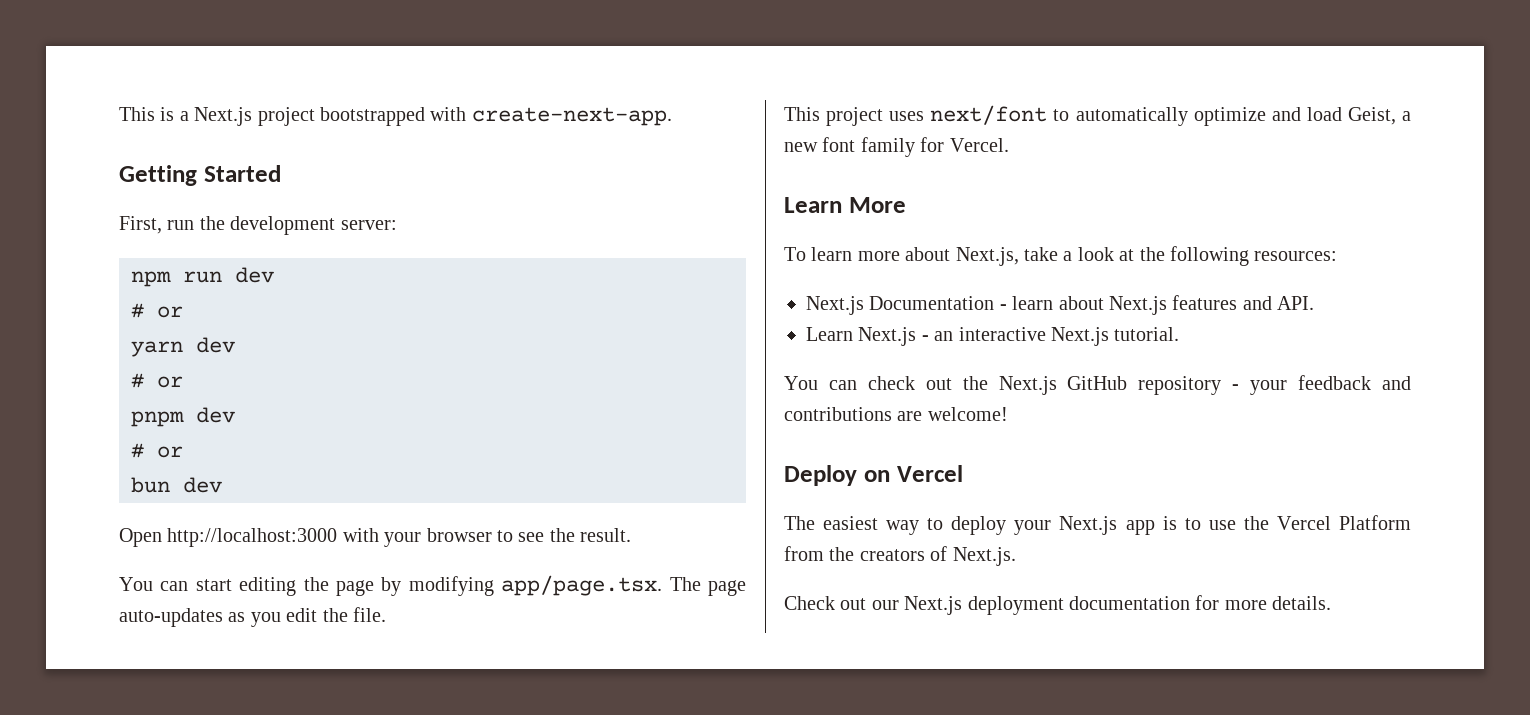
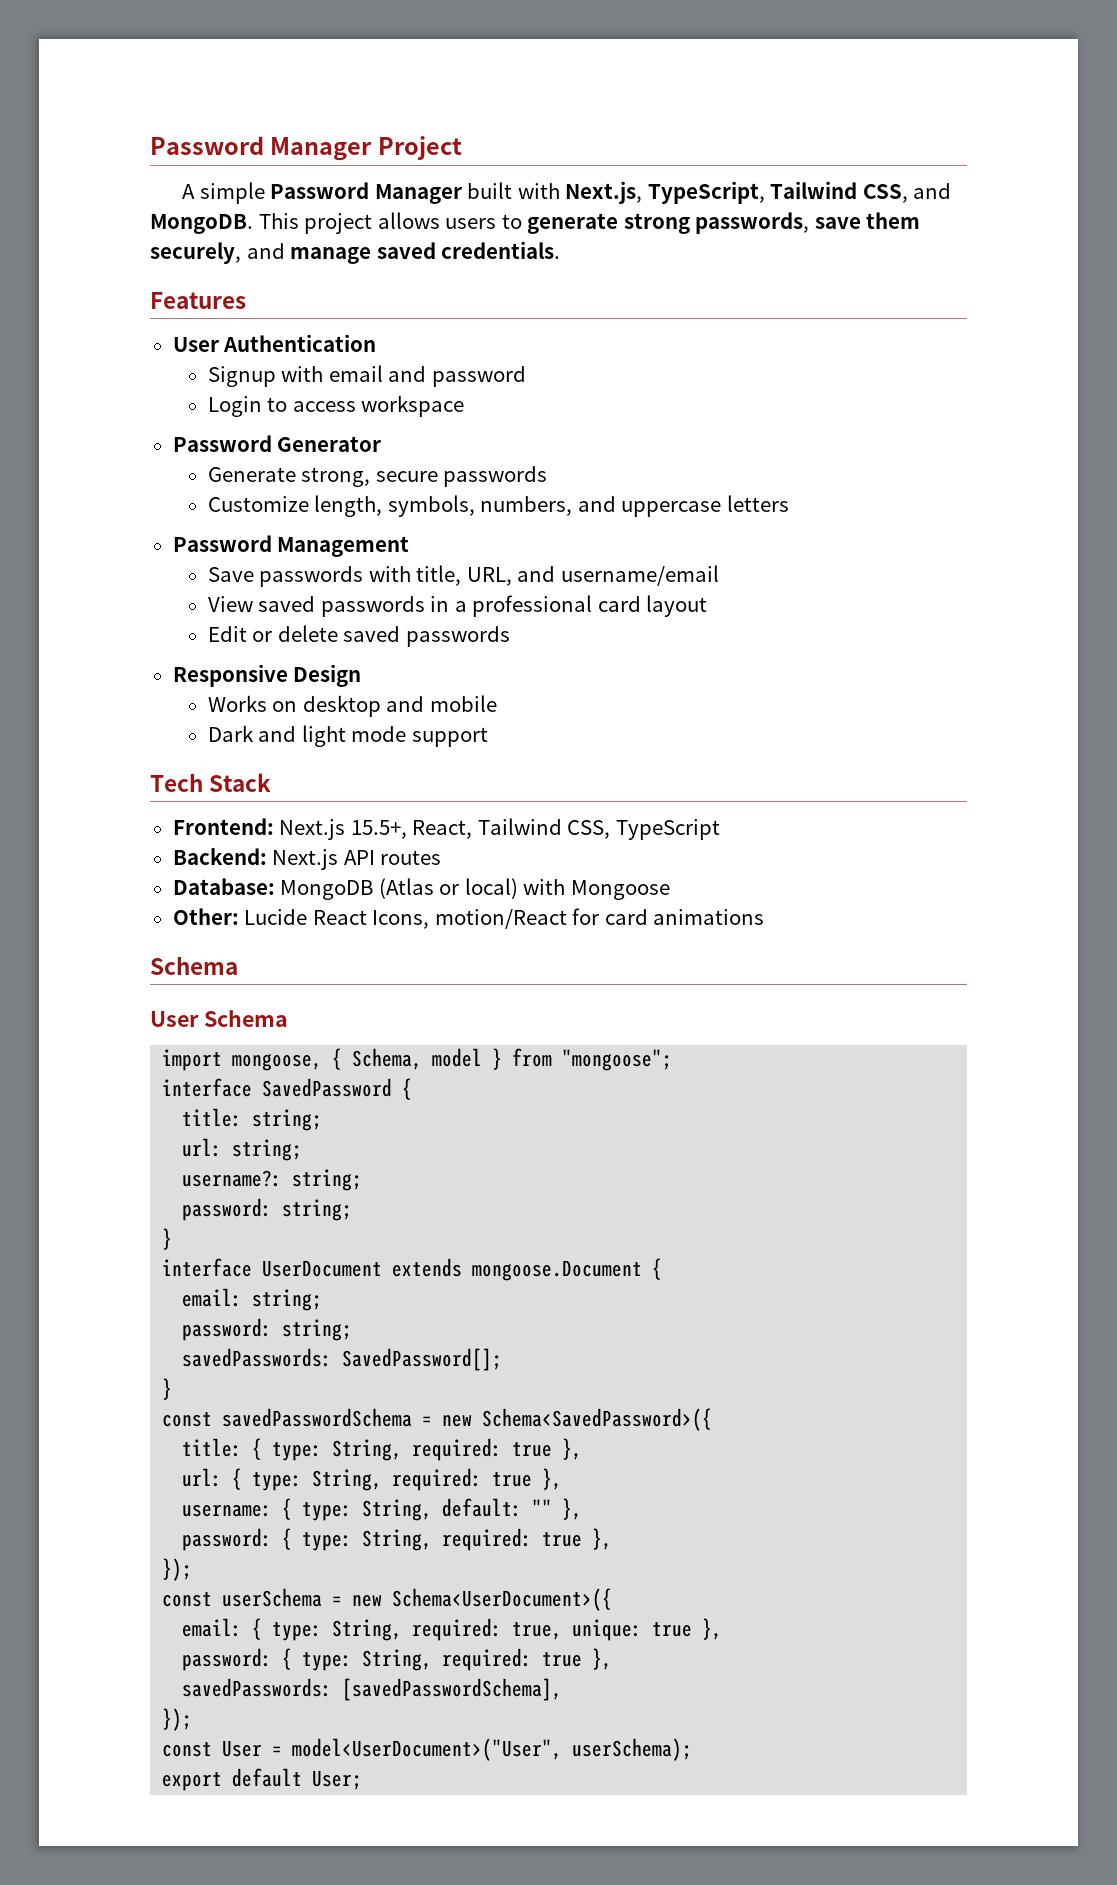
- This is a Next.js project bootstrapped with create-next-app.
- Getting Started
- First, run the development server:
- npm run dev
- # or
- yarn dev
- # or
- pnpm dev
- # or
- bun dev
- Open http://localhost:3000 with your browser to see the result.
- You can start editing the page by modifying app/page.tsx. The page auto-updates as you edit the file.
- This project uses next/font to automatically optimize and load Geist, a new font family for Vercel.
- Learn More
- To learn more about Next.js, take a look at the following resources:
- Next.js Documentation - learn about Next.js features and API.
- Learn Next.js - an interactive Next.js tutorial.
- You can check out the Next.js GitHub repository - your feedback and contributions are welcome!
- Deploy on Vercel
- The easiest way to deploy your Next.js app is to use the Vercel Platform from the creators of Next.js.
- Check out our Next.js deployment documentation for more details.
+ Password Manager Project
+ A simple Password Manager built with Next.js, TypeScript, Tailwind CSS, and MongoDB. This project allows users to generate strong passwords, save them securely, and manage saved credentials.
+ Features
+ User Authentication
+ Signup with email and password
+ Login to access workspace
+ Password Generator
+ Generate strong, secure passwords
+ Customize length, symbols, numbers, and uppercase letters
+ Password Management
+ Save passwords with title, URL, and username/email
+ View saved passwords in a professional card layout
+ Edit or delete saved passwords
+ Responsive Design
+ Works on desktop and mobile
+ Dark and light mode support
+ Tech Stack
+ Frontend: Next.js 15.5+, React, Tailwind CSS, TypeScript
+ Backend: Next.js API routes
+ Database: MongoDB (Atlas or local) with Mongoose
+ Other: Lucide React Icons, motion/React for card animations
+ Schema
+ User Schema
+ import mongoose, { Schema, model } from "mongoose";
+ interface SavedPassword {
+ title: string;
+ url: string;
+ username?: string;
+ password: string;
+ }
+ interface UserDocument extends mongoose.Document {
+ email: string;
+ password: string;
+ savedPasswords: SavedPassword[];
+ }
+ const savedPasswordSchema = new Schema<SavedPassword>({
+ title: { type: String, required: true },
+ url: { type: String, required: true },
+ username: { type: String, default: "" },
+ password: { type: String, required: true },
+ });
+ const userSchema = new Schema<UserDocument>({
+ email: { type: String, required: true, unique: true },
+ password: { type: String, required: true },
+ savedPasswords: [savedPasswordSchema],
+ });
+ const User = model<UserDocument>("User", userSchema);
+ export default User;

